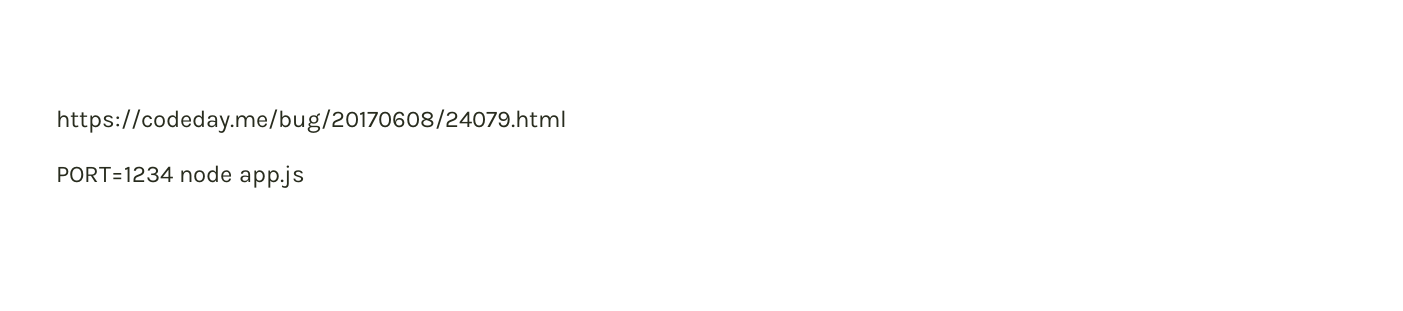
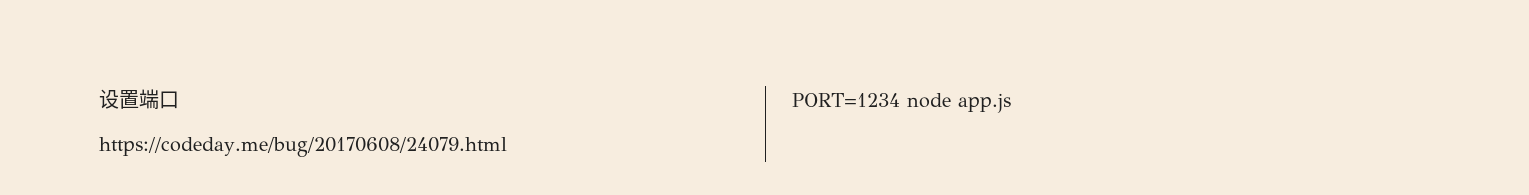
+ 设置端口

